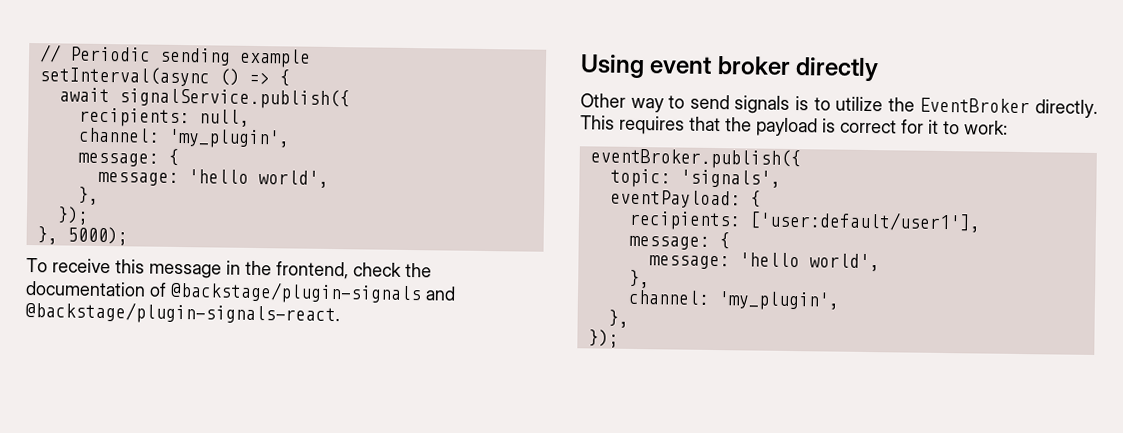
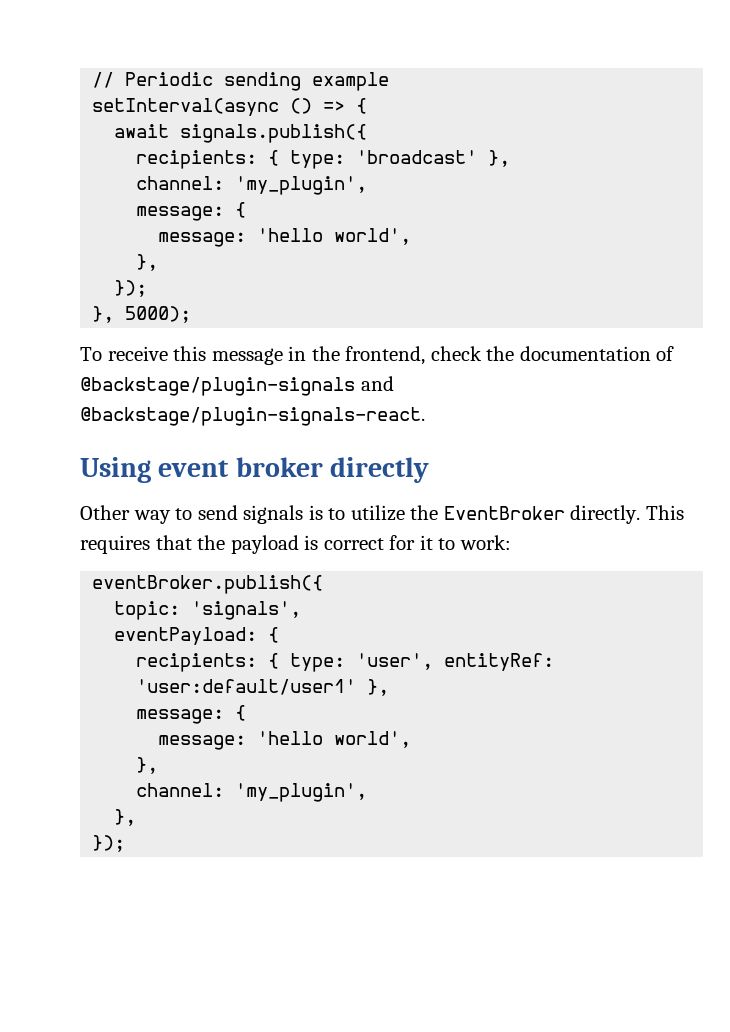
- await signalService.publish({
- recipients: null,
+ await signals.publish({
+ recipients: { type: 'broadcast' },
- recipients: ['user:default/user1'],
+ recipients: { type: 'user', entityRef: 'user:default/user1' },

